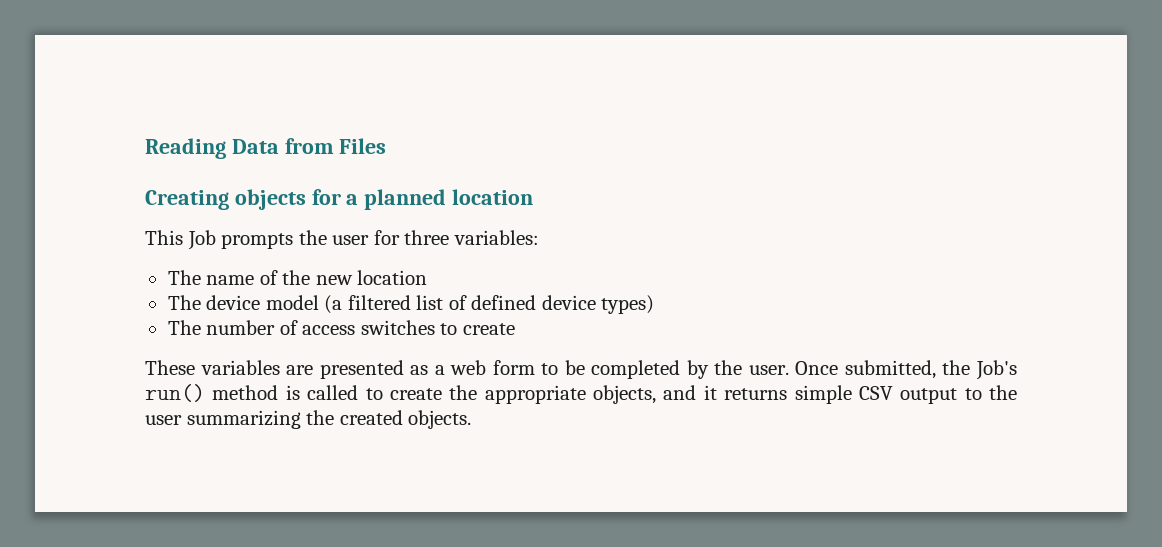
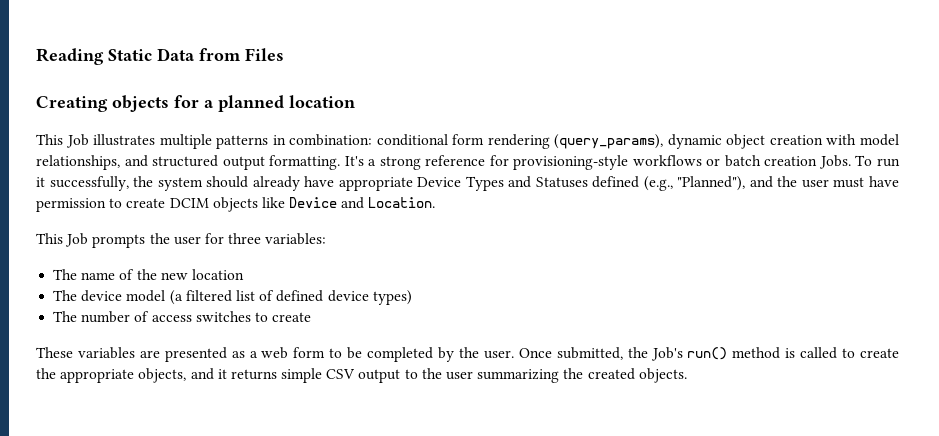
- Reading Data from Files
+ Reading Static Data from Files
+ This Job illustrates multiple patterns in combination: conditional form rendering (query_params), dynamic object creation with model relationships, and structured output formatting. It's a strong reference for provisioning-style workflows or batch creation Jobs. To run it successfully, the system should already have appropriate Device Types and Statuses defined (e.g., "Planned"), and the user must have permission to create DCIM objects like Device and Location.

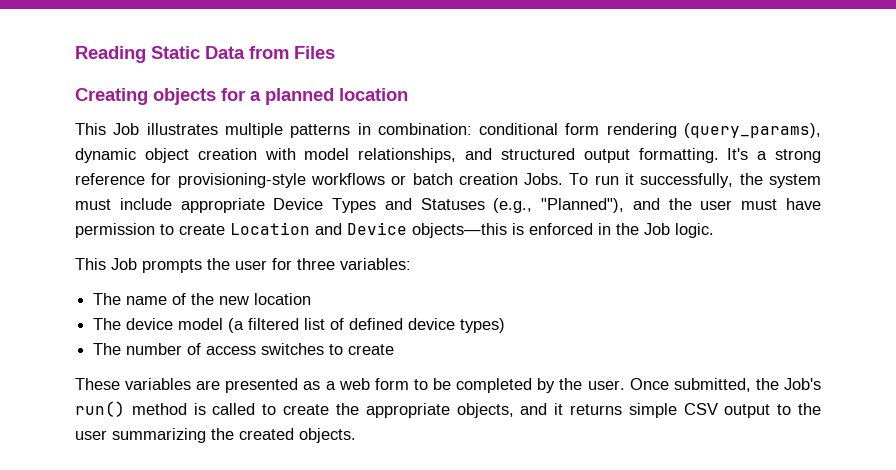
- To run it successfully, the system should already have appropriate Device Types and Statuses defined (e.g., "Planned"), and the user must have permission to create DCIM objects like Device and Location.
+ To run it successfully, the system must include appropriate Device Types and Statuses (e.g., "Planned"), and the user must have permission to create Location and Device objects—this is enforced in the Job logic.

